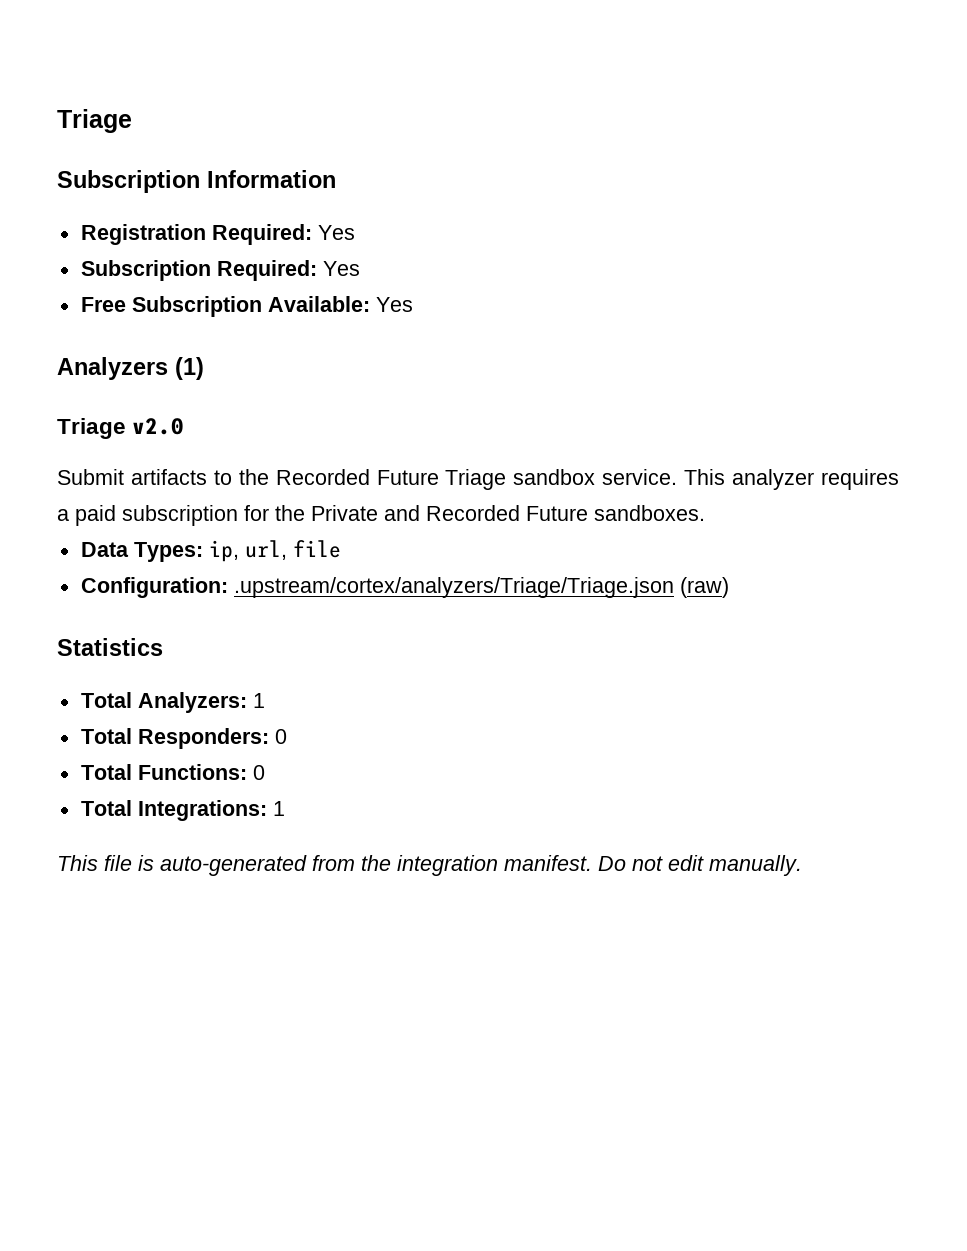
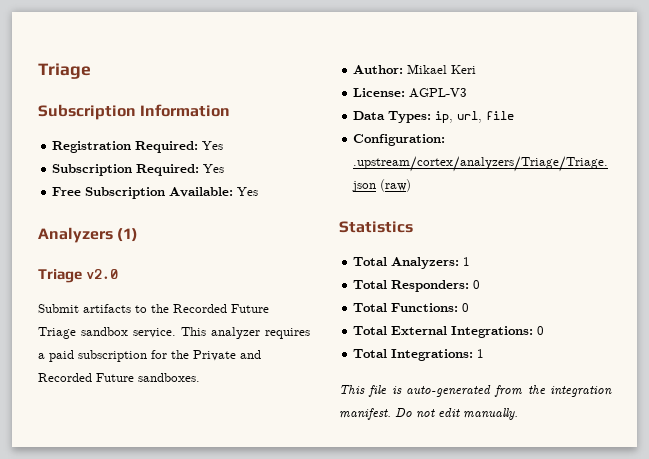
+ Author: Mikael Keri
+ License: AGPL-V3
+ Total External Integrations: 0

